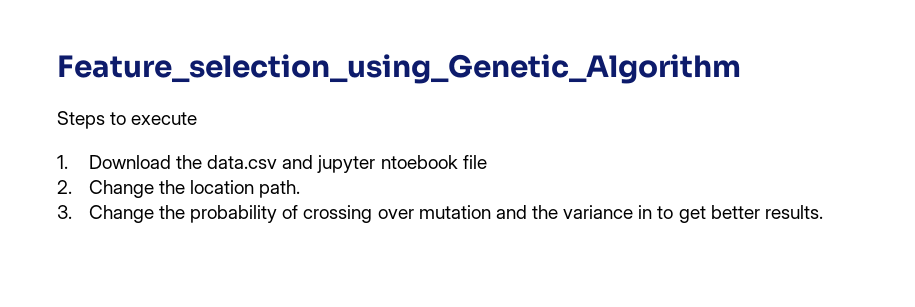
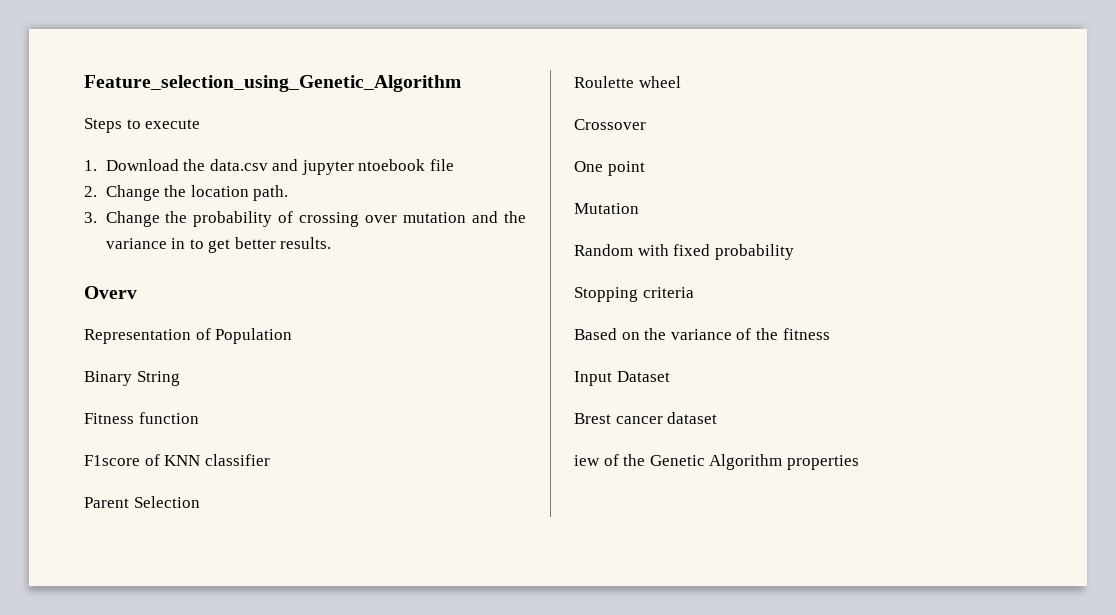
+ Overv
+ Representation of Population
+ Binary String
+ Fitness function
+ F1score of KNN classifier
+ Parent Selection
+ Roulette wheel
+ Crossover
+ One point
+ Mutation
+ Random with fixed probability
+ Stopping criteria
+ Based on the variance of the fitness
+ Input Dataset
+ Brest cancer dataset
+ iew of the Genetic Algorithm properties

